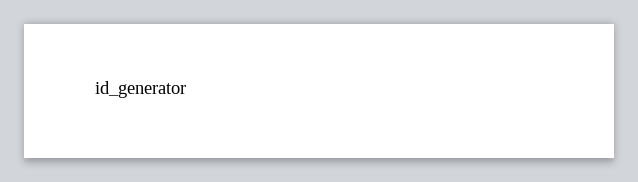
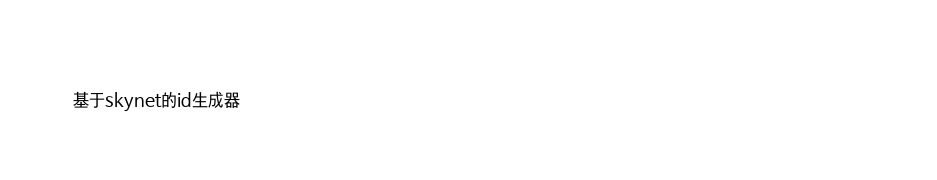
- id_generator
+ 基于skynet的id生成器

